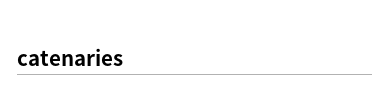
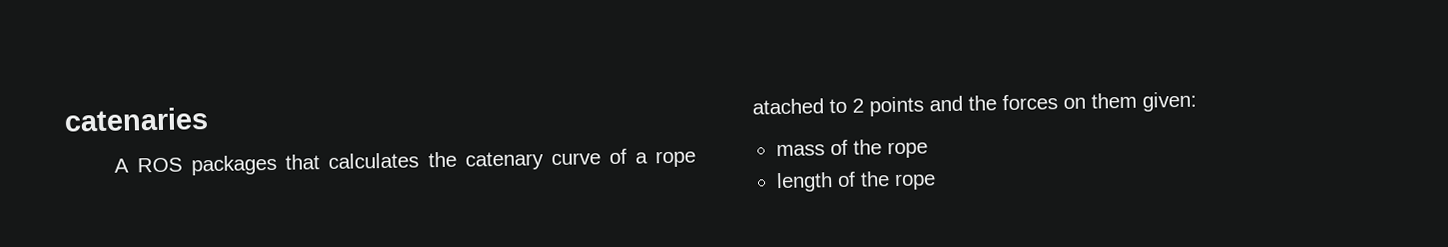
+ A ROS packages that calculates the catenary curve of a rope atached to 2 points and the forces on them given:
+ mass of the rope
+ length of the rope

